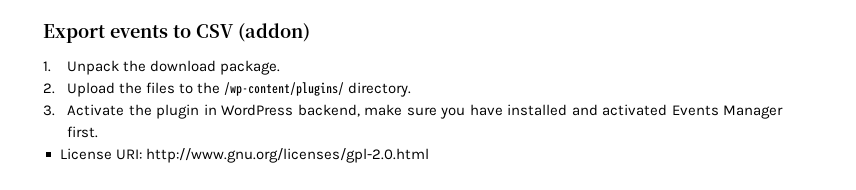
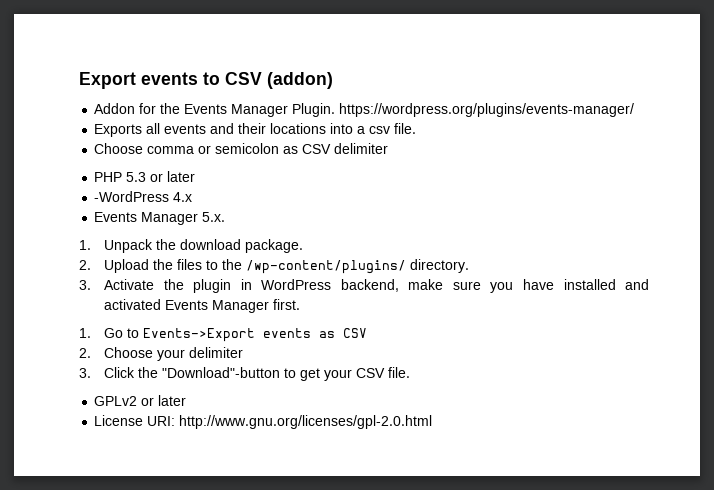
+ Addon for the Events Manager Plugin. https://wordpress.org/plugins/events-manager/
+ Exports all events and their locations into a csv file.
+ Choose comma or semicolon as CSV delimiter
+ PHP 5.3 or later
+ -WordPress 4.x
+ Events Manager 5.x.
+ 1. Go to Events->Export events as CSV
+ 2. Choose your delimiter
+ 3. Click the "Download"-button to get your CSV file.
+ GPLv2 or later

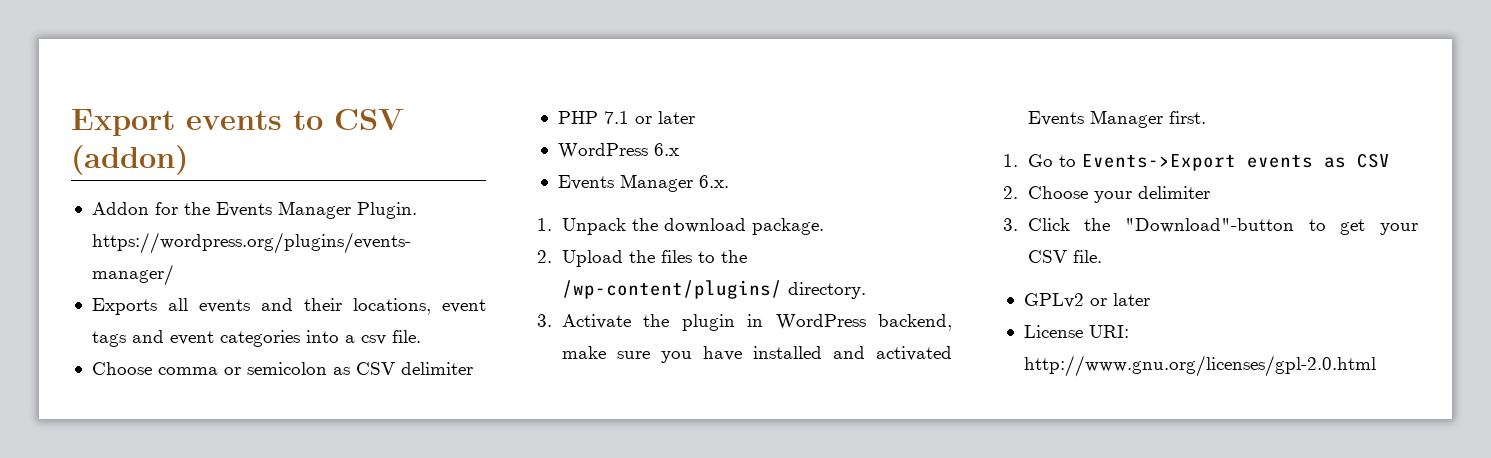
- Exports all events and their locations into a csv file.
+ Exports all events and their locations, event tags and event categories into a csv file.
- PHP 5.3 or later
- -WordPress 4.x
- Events Manager 5.x.
+ PHP 7.1 or later
+ WordPress 6.x
+ Events Manager 6.x.

